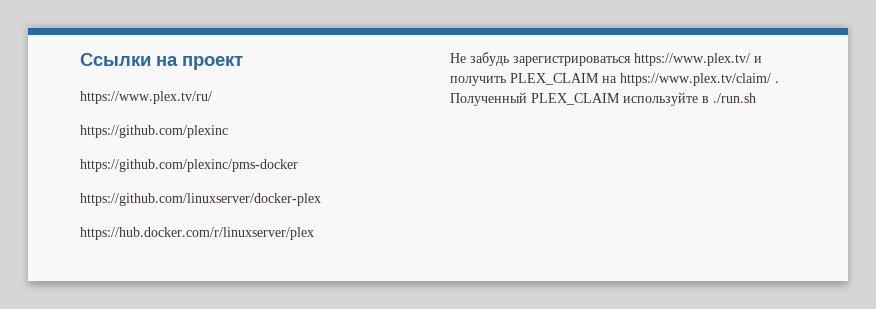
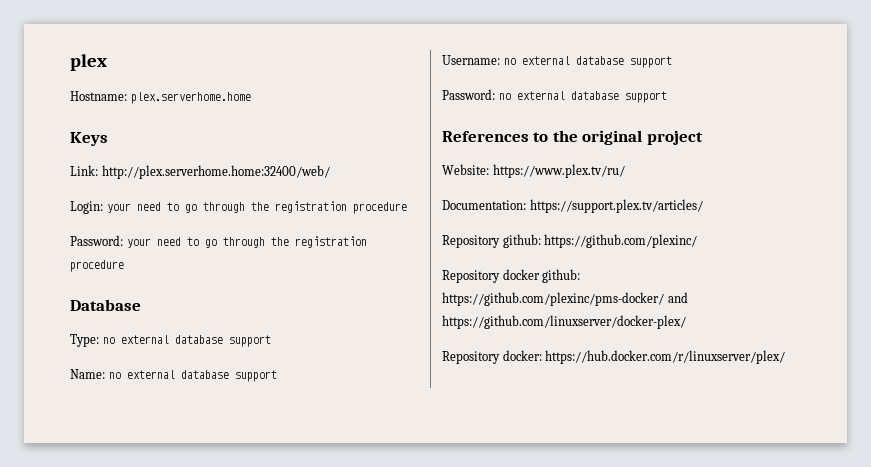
- Ссылки на проект
- https://www.plex.tv/ru/
- https://github.com/plexinc
- https://github.com/plexinc/pms-docker
- https://github.com/linuxserver/docker-plex
- https://hub.docker.com/r/linuxserver/plex
- Не забудь зарегистрироваться https://www.plex.tv/ и получить PLEX_CLAIM на https://www.plex.tv/claim/ . Полученный PLEX_CLAIM используйте в ./run.sh
+ plex
+ Hostname: plex.serverhome.home
+ Keys
+ Link: http://plex.serverhome.home:32400/web/
+ Login: your need to go through the registration procedure
+ Password: your need to go through the registration procedure
+ Database
+ Type: no external database support
+ Name: no external database support
+ Username: no external database support
+ Password: no external database support
+ References to the original project
+ Website: https://www.plex.tv/ru/
+ Documentation: https://support.plex.tv/articles/
+ Repository github: https://github.com/plexinc/
+ Repository docker github: https://github.com/plexinc/pms-docker/ and https://github.com/linuxserver/docker-plex/
+ Repository docker: https://hub.docker.com/r/linuxserver/plex/

